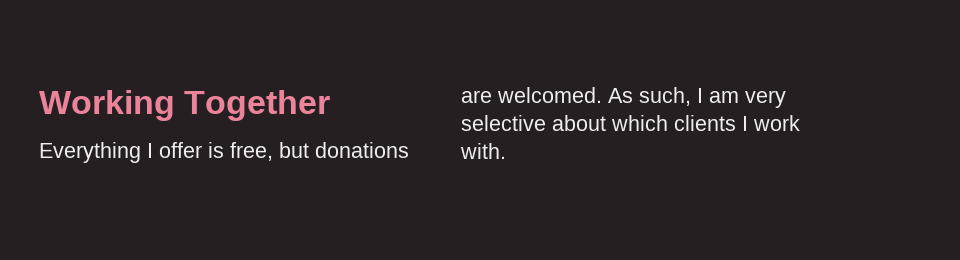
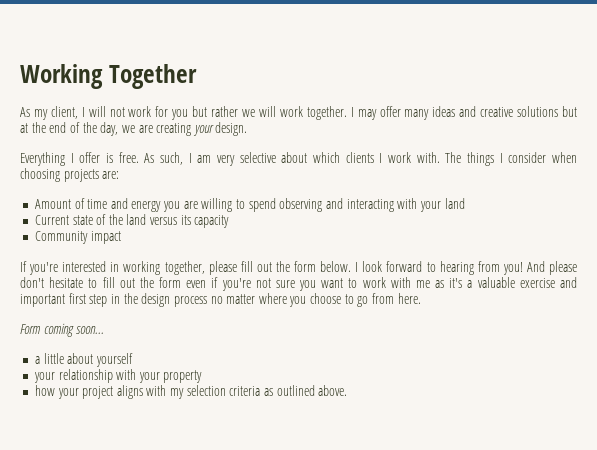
+ As my client, I will not work for you but rather we will work together. I may offer many ideas and creative solutions but at the end of the day, we are creating your design.
- Everything I offer is free, but donations are welcomed.
+ Everything I offer is free.
+ The things I consider when choosing projects are:
+ Amount of time and energy you are willing to spend observing and interacting with your land
+ Current state of the land versus its capacity
+ Community impact
+ If you're interested in working together, please fill out the form below. I look forward to hearing from you! And please don't hesitate to fill out the form even if you're not sure you want to work with me as it's a valuable exercise and important first step in the design process no matter where you choose to go from here.
+ Form coming soon...
+ a little about yourself
+ your relationship with your property
+ how your project aligns with my selection criteria as outlined above.

